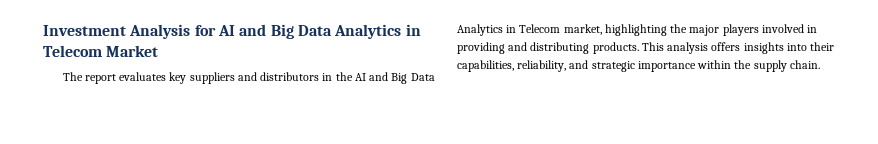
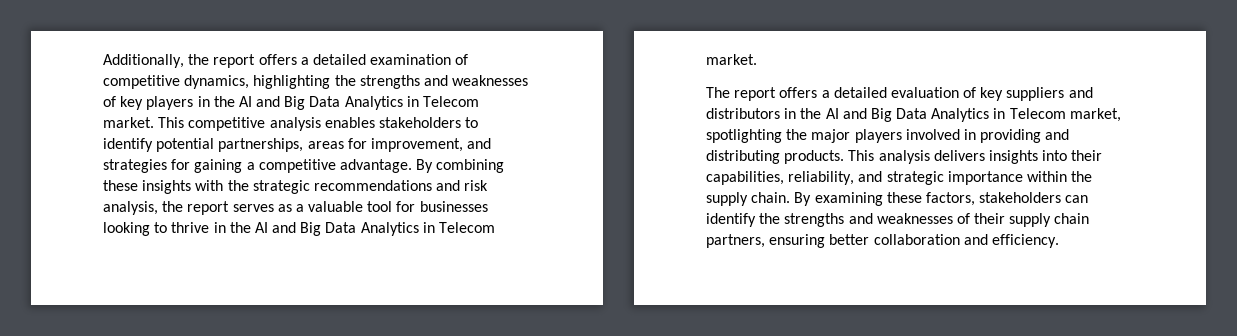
- Investment Analysis for AI and Big Data Analytics in Telecom Market
- The report evaluates key suppliers and distributors in the AI and Big Data Analytics in Telecom market, highlighting the major players involved in providing and distributing products.
+ Additionally, the report offers a detailed examination of competitive dynamics, highlighting the strengths and weaknesses of key players in the AI and Big Data Analytics in Telecom market. This competitive analysis enables stakeholders to identify potential partnerships, areas for improvement, and strategies for gaining a competitive advantage. By combining these insights with the strategic recommendations and risk analysis, the report serves as a valuable tool for businesses looking to thrive in the AI and Big Data Analytics in Telecom market.
+ The report offers a detailed evaluation of key suppliers and distributors in the AI and Big Data Analytics in Telecom market, spotlighting the major players involved in providing and distributing products.
- This analysis offers insights into their capabilities, reliability, and strategic importance within the supply chain.
+ This analysis delivers insights into their capabilities, reliability, and strategic importance within the supply chain.
+ By examining these factors, stakeholders can identify the strengths and weaknesses of their supply chain partners, ensuring better collaboration and efficiency.

